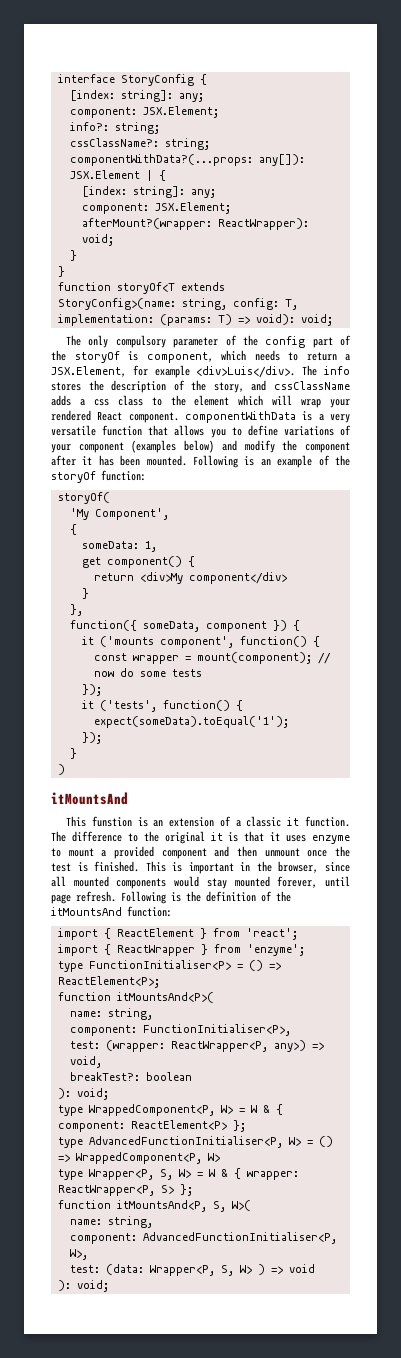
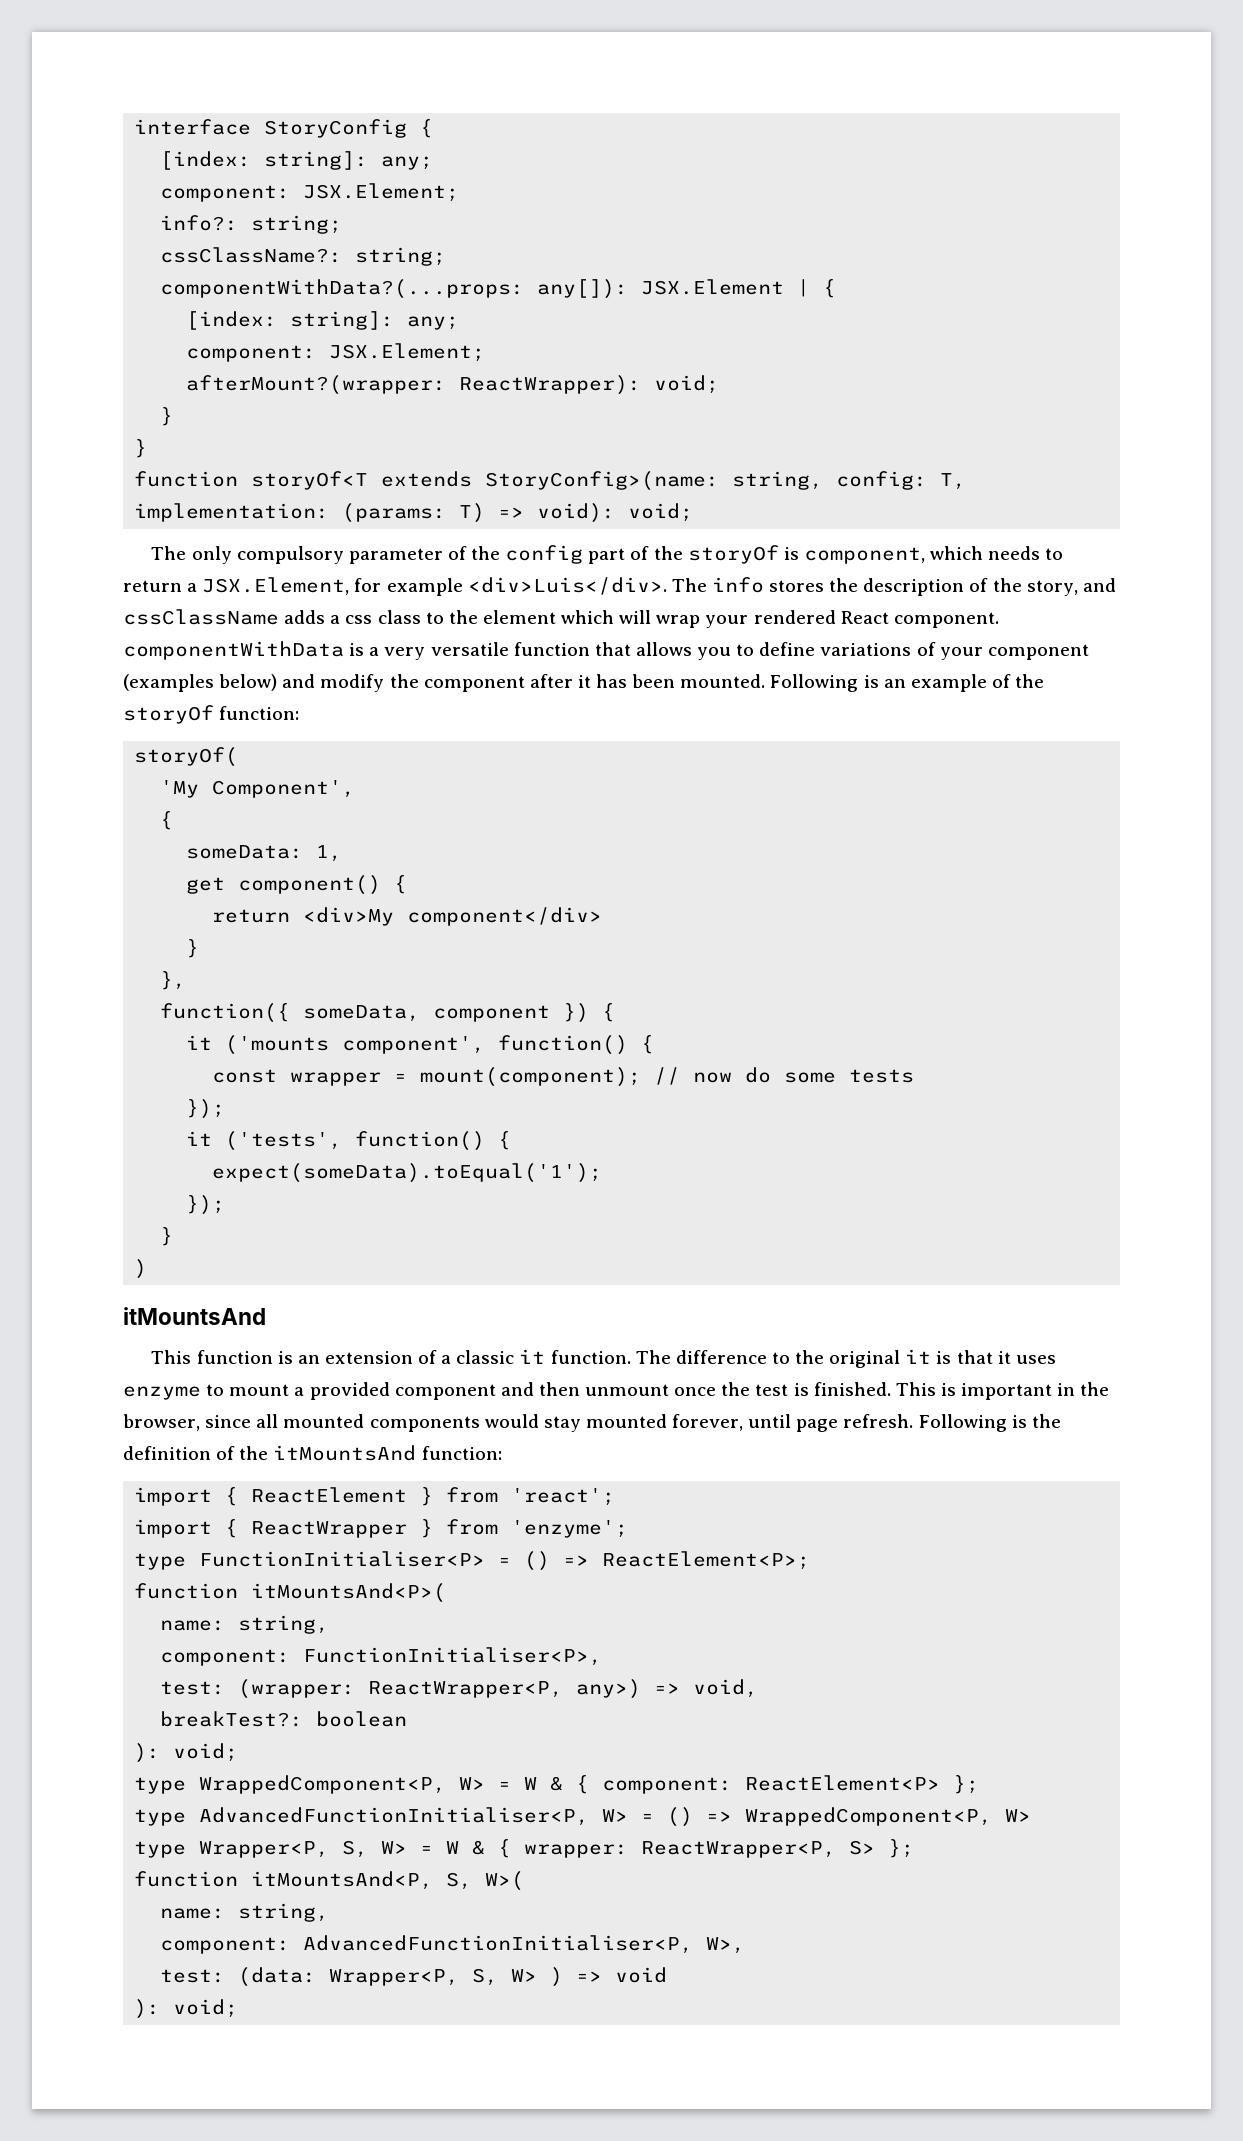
- This funstion is an extension of a classic it function.
+ This function is an extension of a classic it function.

